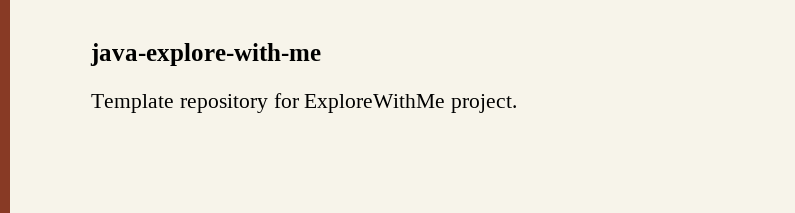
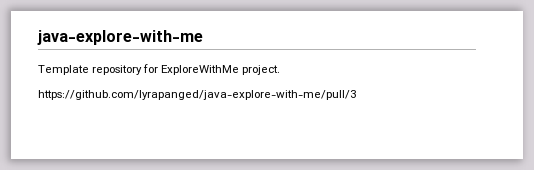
+ https://github.com/lyrapanged/java-explore-with-me/pull/3

